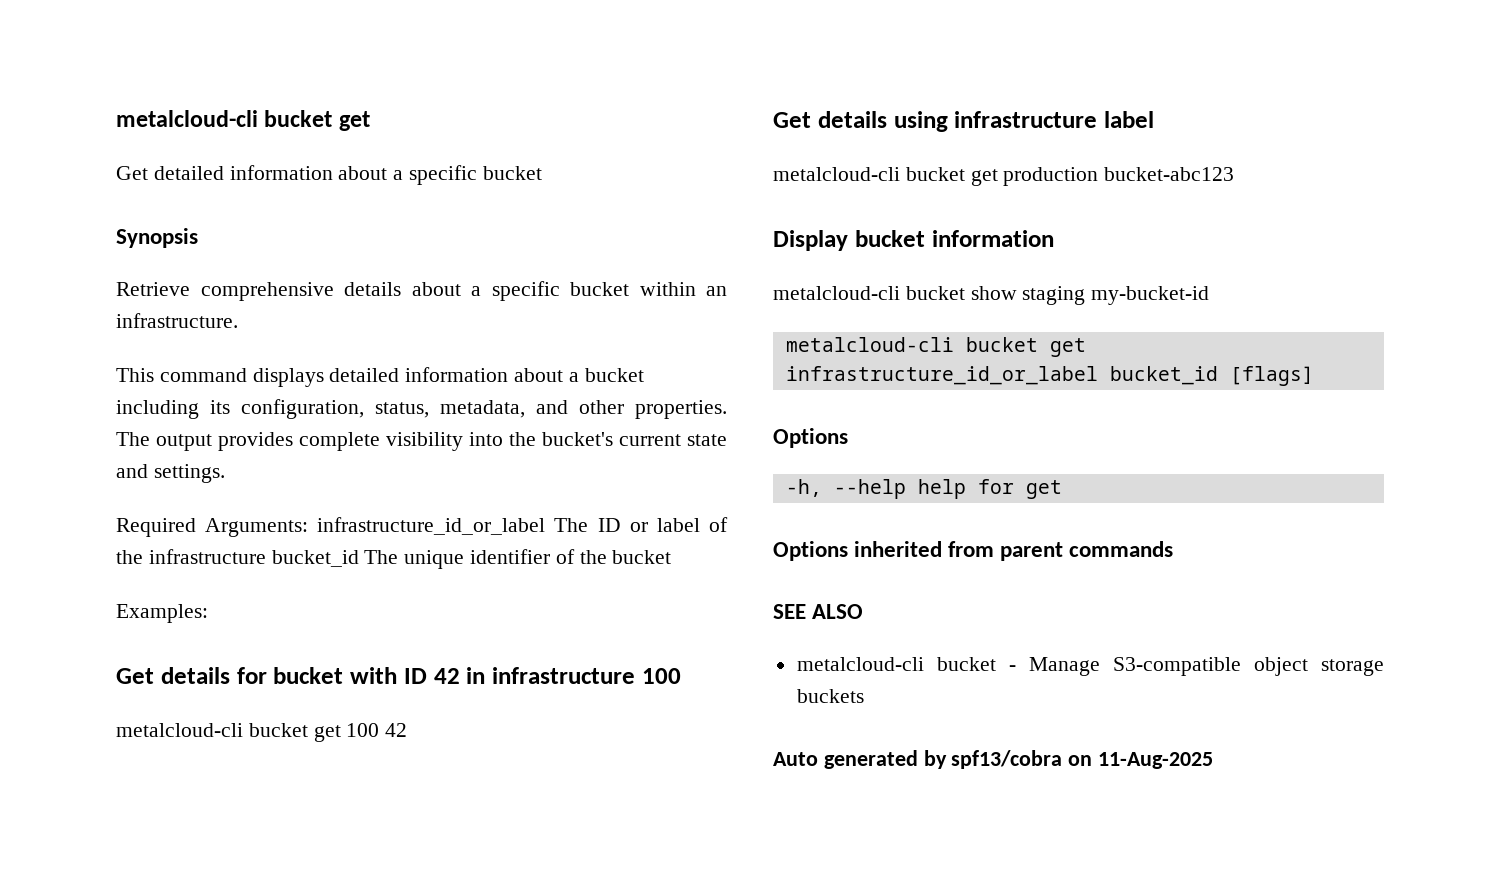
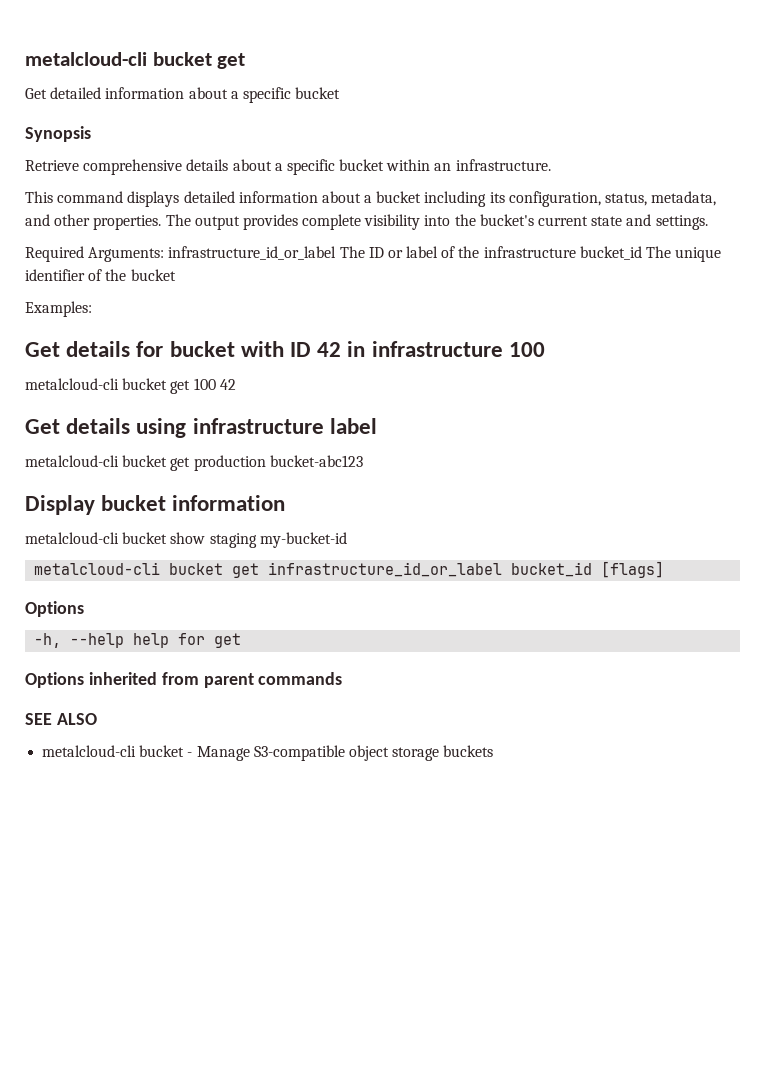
- Auto generated by spf13/cobra on 11-Aug-2025

